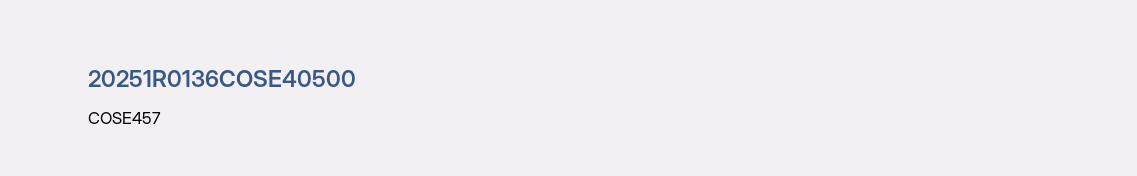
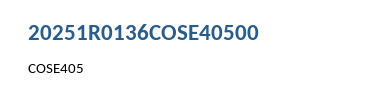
- COSE457
+ COSE405

